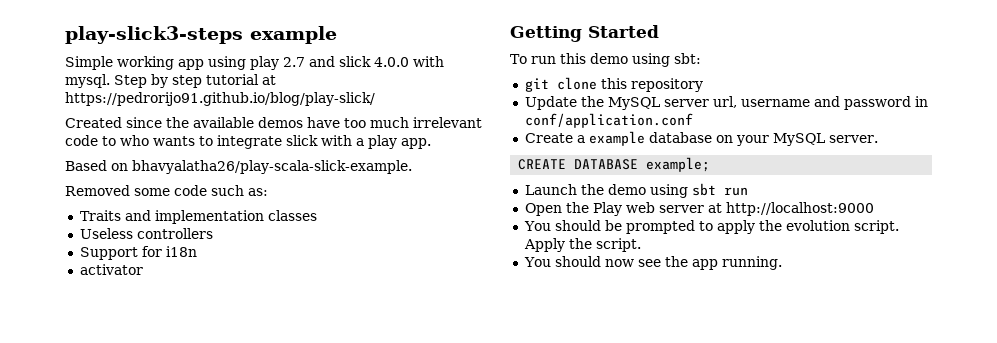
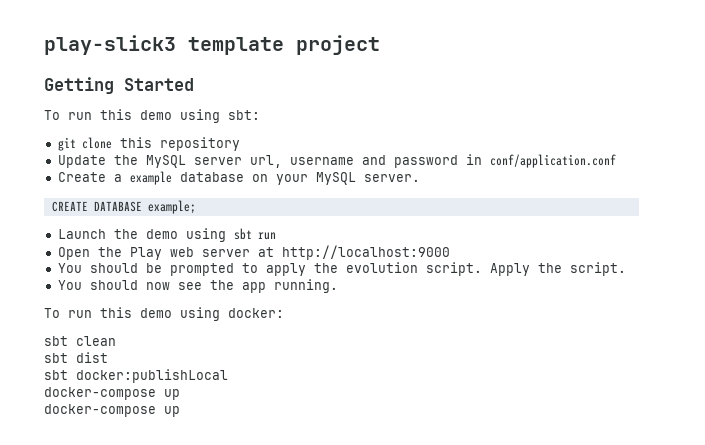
- play-slick3-steps example
- Simple working app using play 2.7 and slick 4.0.0 with mysql. Step by step tutorial at https://pedrorijo91.github.io/blog/play-slick/
- Created since the available demos have too much irrelevant code to who wants to integrate slick with a play app.
- Based on bhavyalatha26/play-scala-slick-example.
- Removed some code such as:
- Traits and implementation classes
- Useless controllers
- Support for i18n
- activator
+ play-slick3 template project
+ To run this demo using docker:
+ sbt clean
+ sbt dist
+ sbt docker:publishLocal
+ docker-compose up
+ docker-compose up

